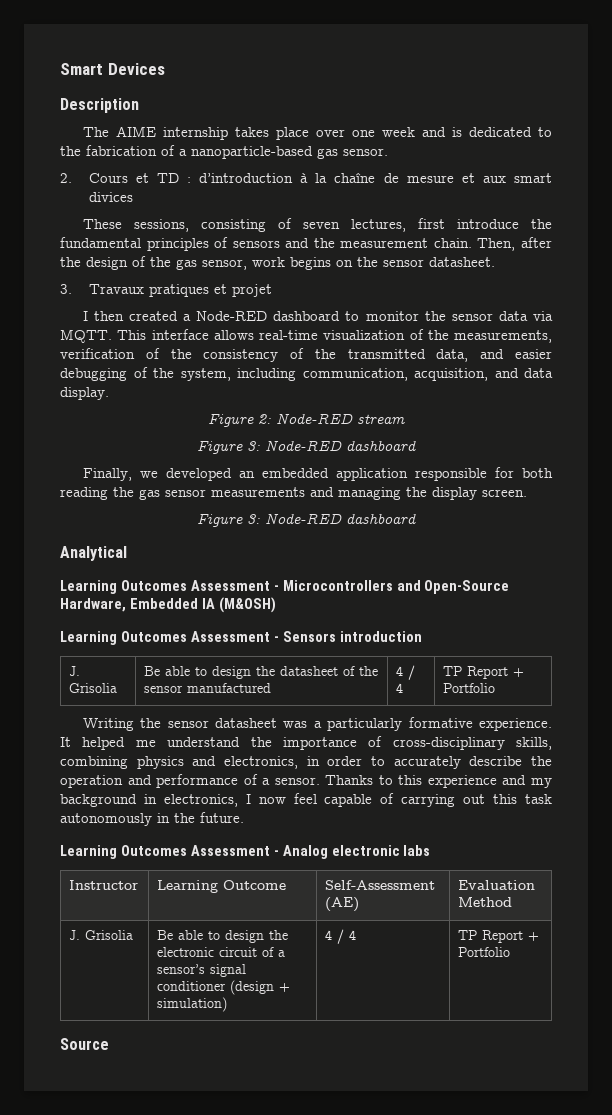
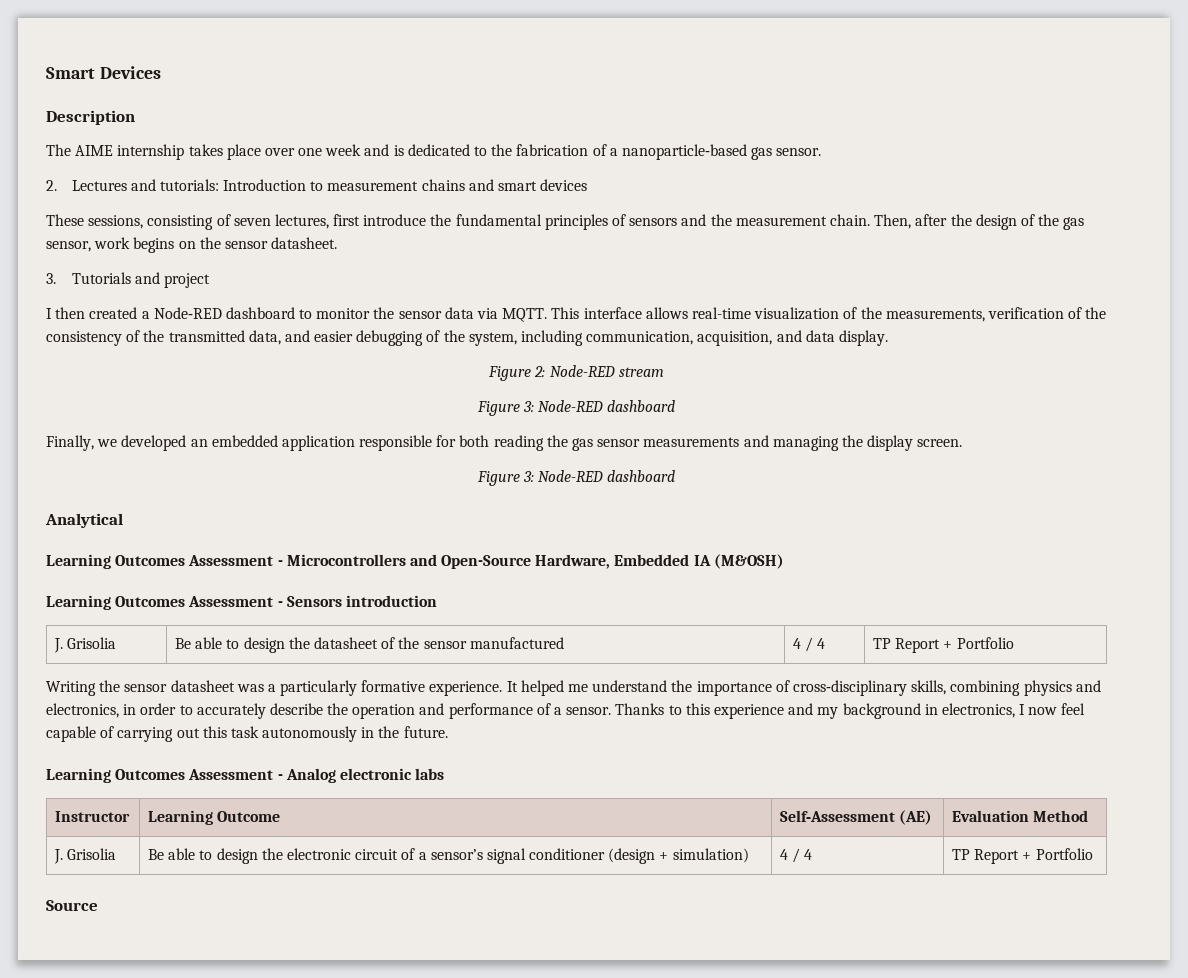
- 2. Cours et TD : d’introduction à la chaîne de mesure et aux smart divices
+ 2. Lectures and tutorials: Introduction to measurement chains and smart devices
- 3. Travaux pratiques et projet
+ 3. Tutorials and project

